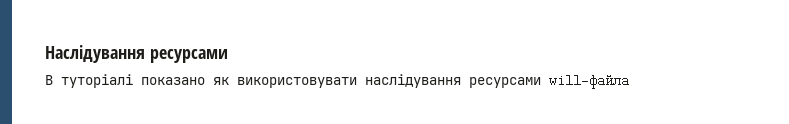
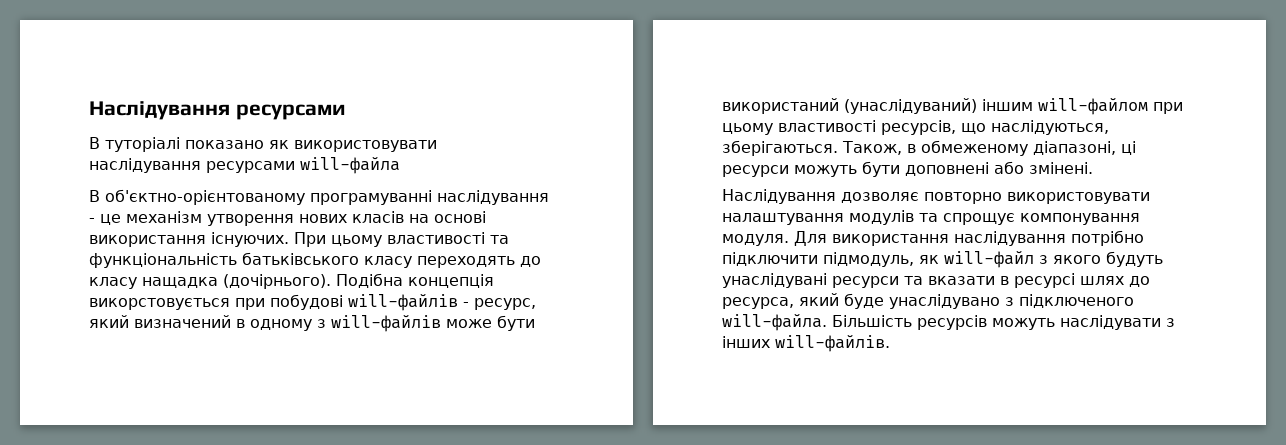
+ В об'єктно-орієнтованому програмуванні наслідування - це механізм утворення нових класів на основі використання існуючих. При цьому властивості та функціональність батьківського класу переходять до класу нащадка (дочірнього). Подібна концепція викорстовується при побудові will-файлів - ресурс, який визначений в одному з will-файлів може бути використаний (унаслідуваний) іншим will-файлом при цьому властивості ресурсів, що наслідуються, зберігаються. Також, в обмеженому діапазоні, ці ресурси можуть бути доповнені або змінені.
+ Наслідування дозволяє повторно використовувати налаштування модулів та спрощує компонування модуля. Для використання наслідування потрібно підключити підмодуль, як will-файл з якого будуть унаслідувані ресурси та вказати в ресурсі шлях до ресурса, який буде унаслідувано з підключеного will-файла. Більшість ресурсів можуть наслідувати з інших will-файлів.

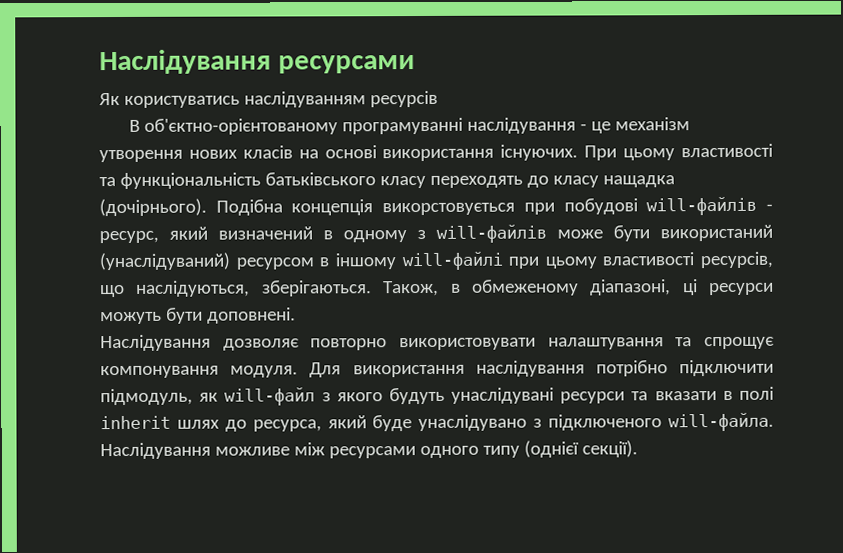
- В туторіалі показано як використовувати наслідування ресурсами will-файла
+ Як користуватись наслідуванням ресурсів
- Подібна концепція викорстовується при побудові will-файлів - ресурс, який визначений в одному з will-файлів може бути використаний (унаслідуваний) іншим will-файлом при цьому властивості ресурсів, що наслідуються, зберігаються.
+ Подібна концепція викорстовується при побудові will-файлів - ресурс, який визначений в одному з will-файлів може бути використаний (унаслідуваний) ресурсом в іншому will-файлі при цьому властивості ресурсів, що наслідуються, зберігаються.
- Також, в обмеженому діапазоні, ці ресурси можуть бути доповнені або змінені.
+ Також, в обмеженому діапазоні, ці ресурси можуть бути доповнені.
- Наслідування дозволяє повторно використовувати налаштування модулів та спрощує компонування модуля.
+ Наслідування дозволяє повторно використовувати налаштування та спрощує компонування модуля.
- Для використання наслідування потрібно підключити підмодуль, як will-файл з якого будуть унаслідувані ресурси та вказати в ресурсі шлях до ресурса, який буде унаслідувано з підключеного will-файла.
+ Для використання наслідування потрібно підключити підмодуль, як will-файл з якого будуть унаслідувані ресурси та вказати в полі inherit шлях до ресурса, який буде унаслідувано з підключеного will-файла.
- Більшість ресурсів можуть наслідувати з інших will-файлів.
+ Наслідування можливе між ресурсами одного типу (однієї секції).

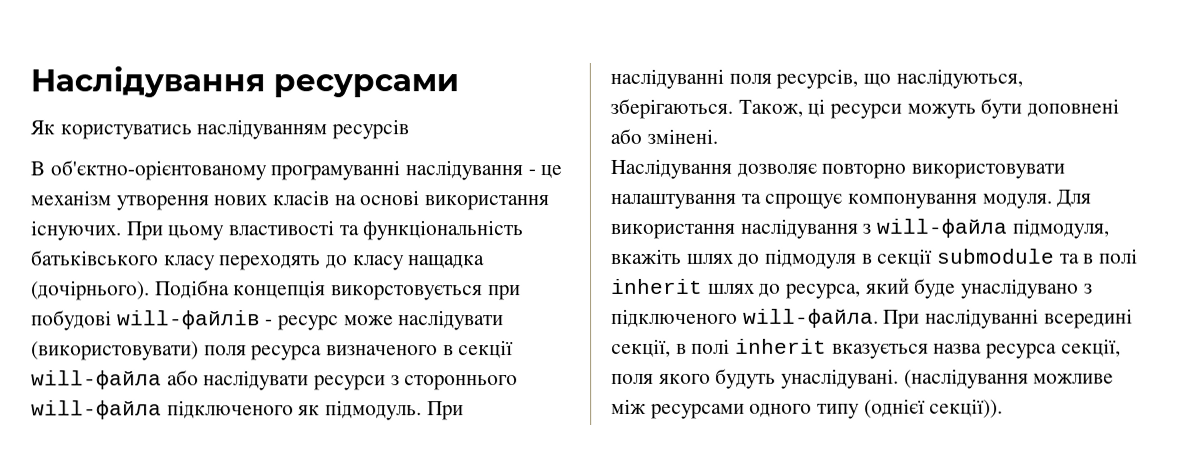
- Подібна концепція викорстовується при побудові will-файлів - ресурс, який визначений в одному з will-файлів може бути використаний (унаслідуваний) ресурсом в іншому will-файлі при цьому властивості ресурсів, що наслідуються, зберігаються.
+ Подібна концепція викорстовується при побудові will-файлів - ресурс може наслідувати (використовувати) поля ресурса визначеного в секції will-файла або наслідувати ресурси з стороннього will-файла підключеного як підмодуль. При наслідуванні поля ресурсів, що наслідуються, зберігаються.
- Також, в обмеженому діапазоні, ці ресурси можуть бути доповнені.
+ Також, ці ресурси можуть бути доповнені або змінені.
- Для використання наслідування потрібно підключити підмодуль, як will-файл з якого будуть унаслідувані ресурси та вказати в полі inherit шлях до ресурса, який буде унаслідувано з підключеного will-файла.
+ Для використання наслідування з will-файла підмодуля, вкажіть шлях до підмодуля в секції submodule та в полі inherit шлях до ресурса, який буде унаслідувано з підключеного will-файла.
- Наслідування можливе між ресурсами одного типу (однієї секції).
+ При наслідуванні всередині секції, в полі inherit вказується назва ресурса секції, поля якого будуть унаслідувані. (наслідування можливе між ресурсами одного типу (однієї секції)).

